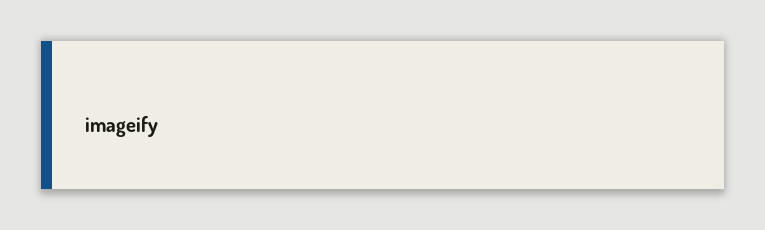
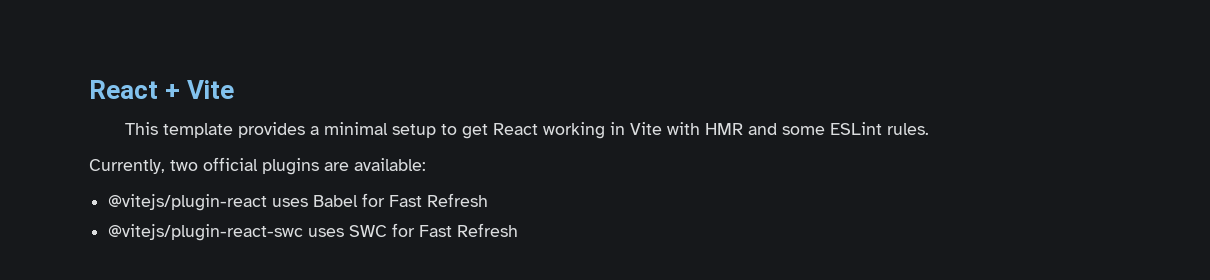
- imageify
+ React + Vite
+ This template provides a minimal setup to get React working in Vite with HMR and some ESLint rules.
+ Currently, two official plugins are available:
+ @vitejs/plugin-react uses Babel for Fast Refresh
+ @vitejs/plugin-react-swc uses SWC for Fast Refresh

